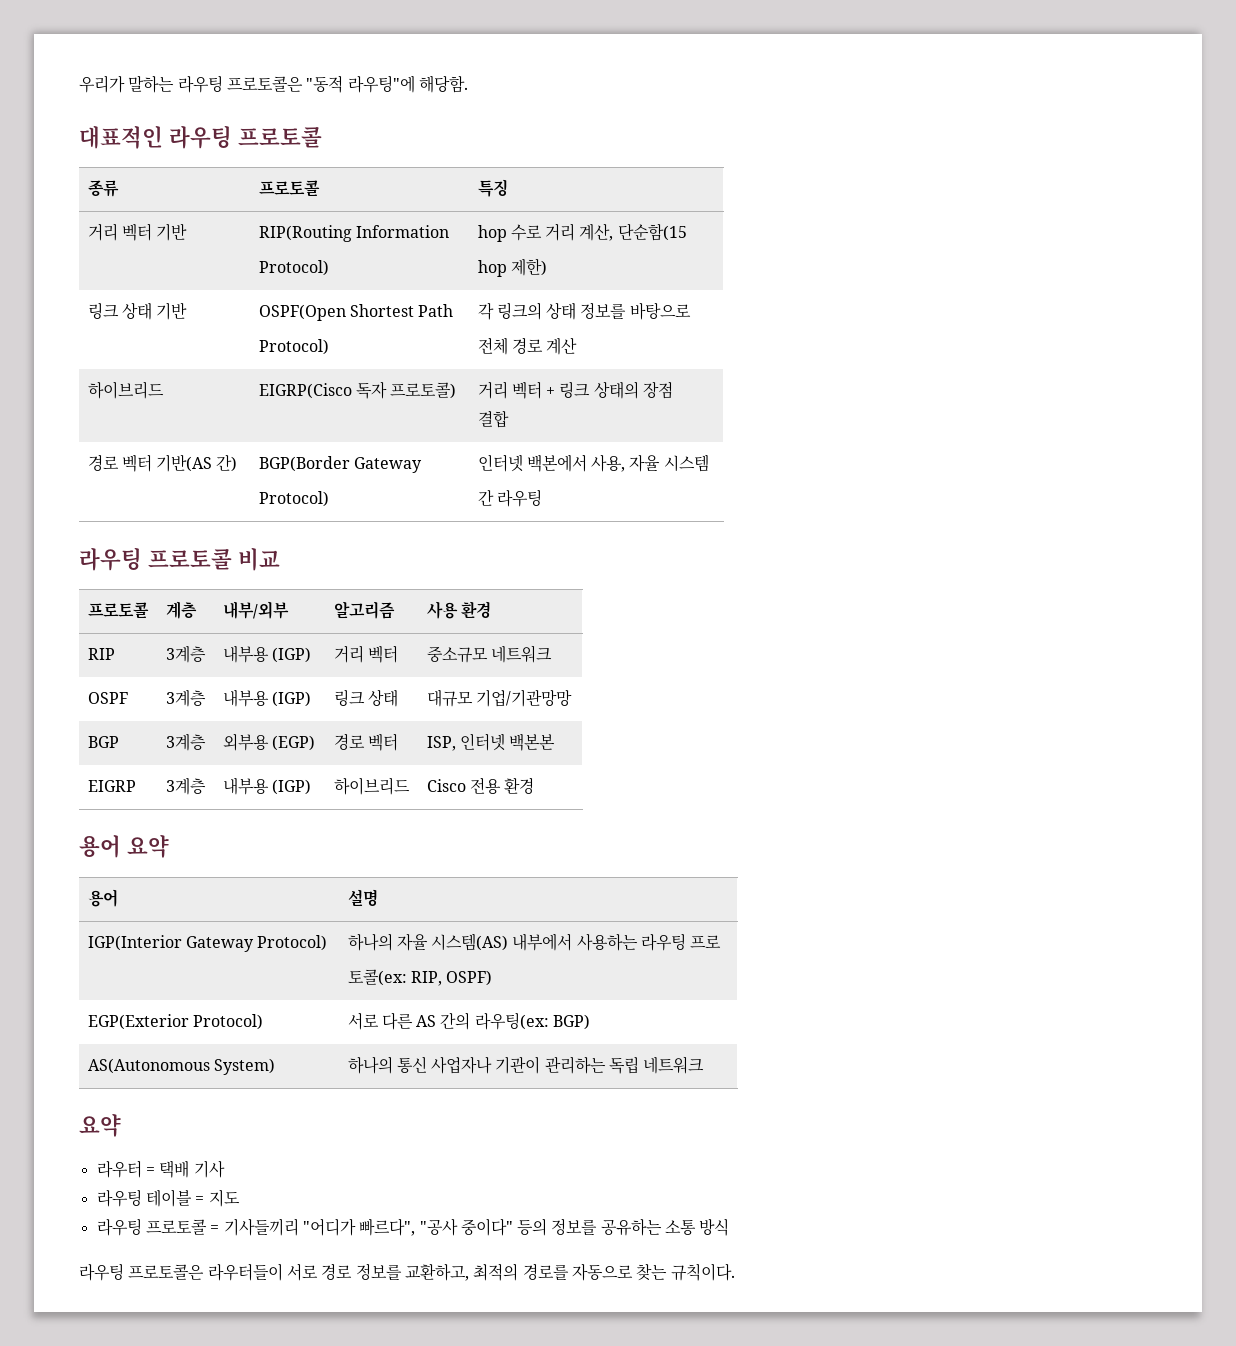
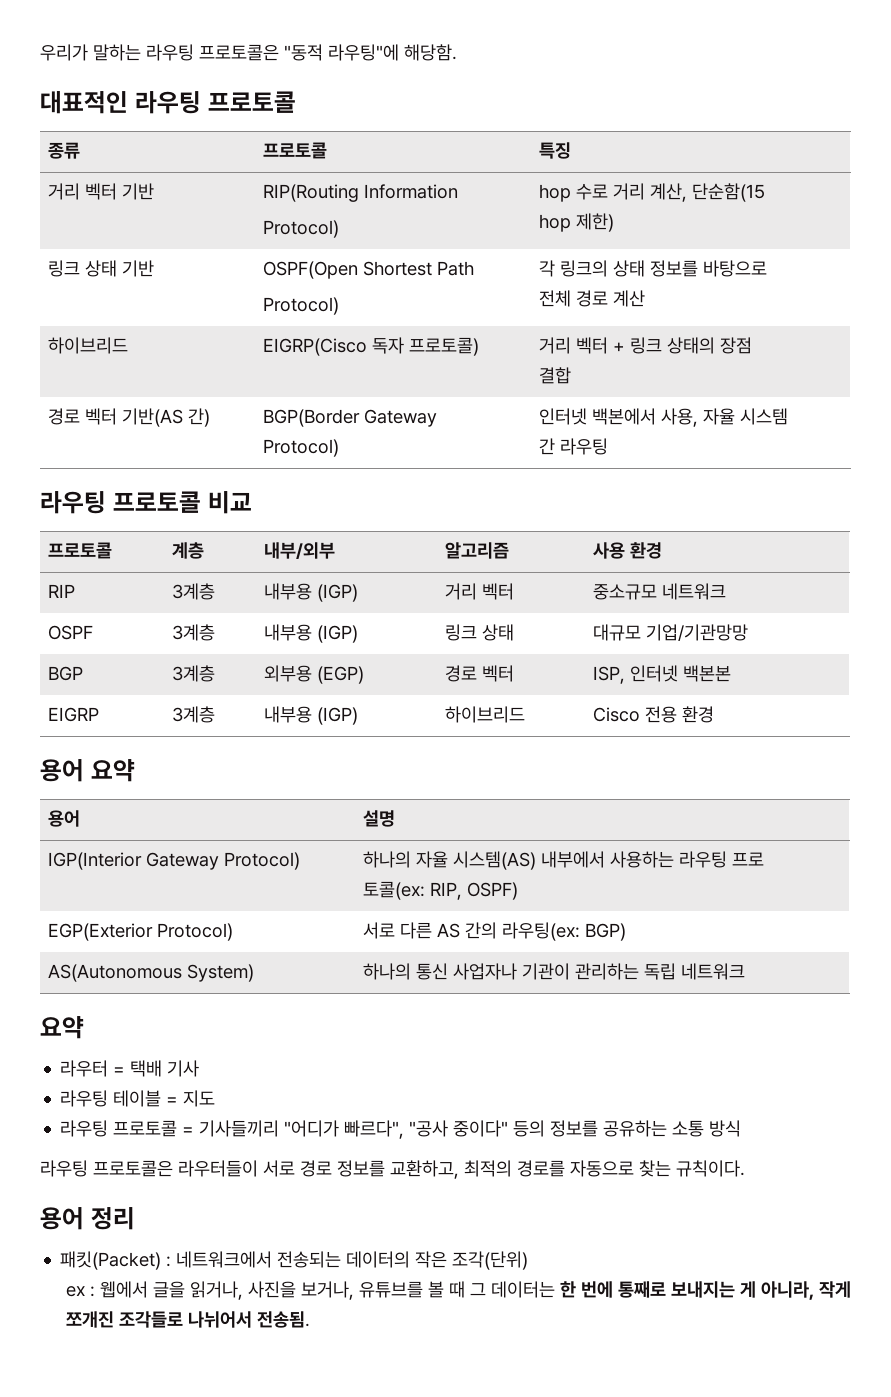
+ 용어 정리
+ 패킷(Packet) : 네트워크에서 전송되는 데이터의 작은 조각(단위)
+ ex : 웹에서 글을 읽거나, 사진을 보거나, 유튜브를 볼 때 그 데이터는 한 번에 통째로 보내지는 게 아니라, 작게 쪼개진 조각들로 나뉘어서 전송됨.

